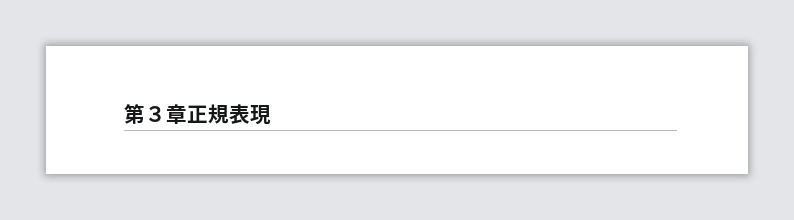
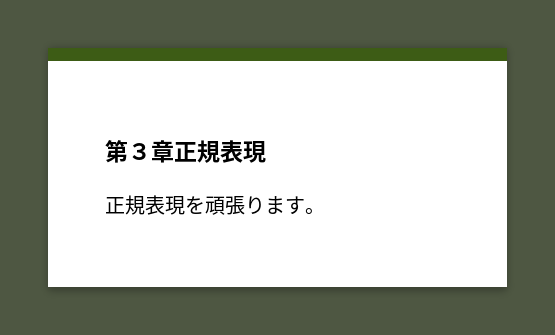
+ 正規表現を頑張ります。

